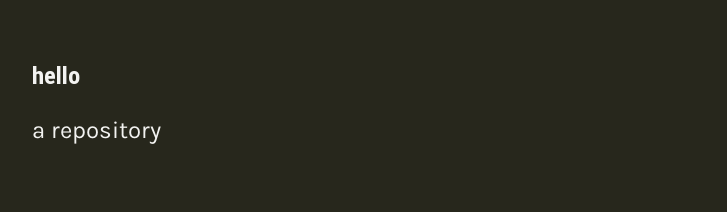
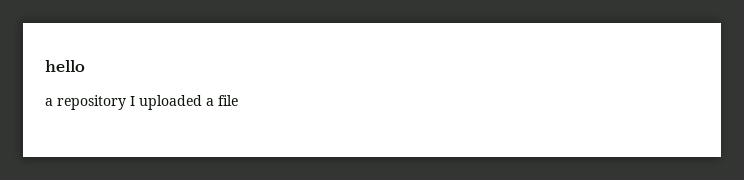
- a repository
+ a repository I uploaded a file

